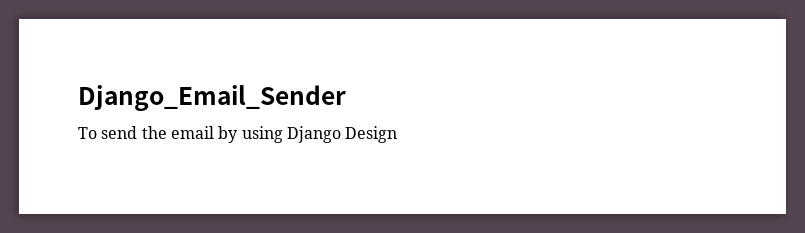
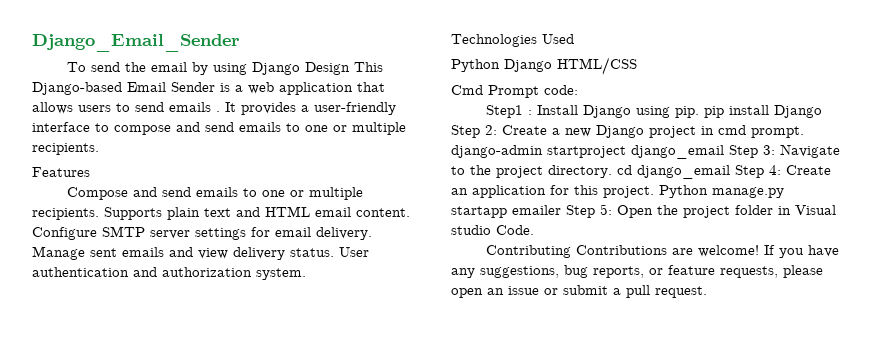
- To send the email by using Django Design
+ To send the email by using Django Design This Django-based Email Sender is a web application that allows users to send emails . It provides a user-friendly interface to compose and send emails to one or multiple recipients.
+ Features
+ Compose and send emails to one or multiple recipients. Supports plain text and HTML email content. Configure SMTP server settings for email delivery. Manage sent emails and view delivery status. User authentication and authorization system.
+ Technologies Used
+ Python Django HTML/CSS
+ Cmd Prompt code:
+ Step1 : Install Django using pip. pip install Django Step 2: Create a new Django project in cmd prompt. django-admin startproject django_email Step 3: Navigate to the project directory. cd django_email Step 4: Create an application for this project. Python manage.py startapp emailer Step 5: Open the project folder in Visual studio Code.
+ Contributing Contributions are welcome! If you have any suggestions, bug reports, or feature requests, please open an issue or submit a pull request.

